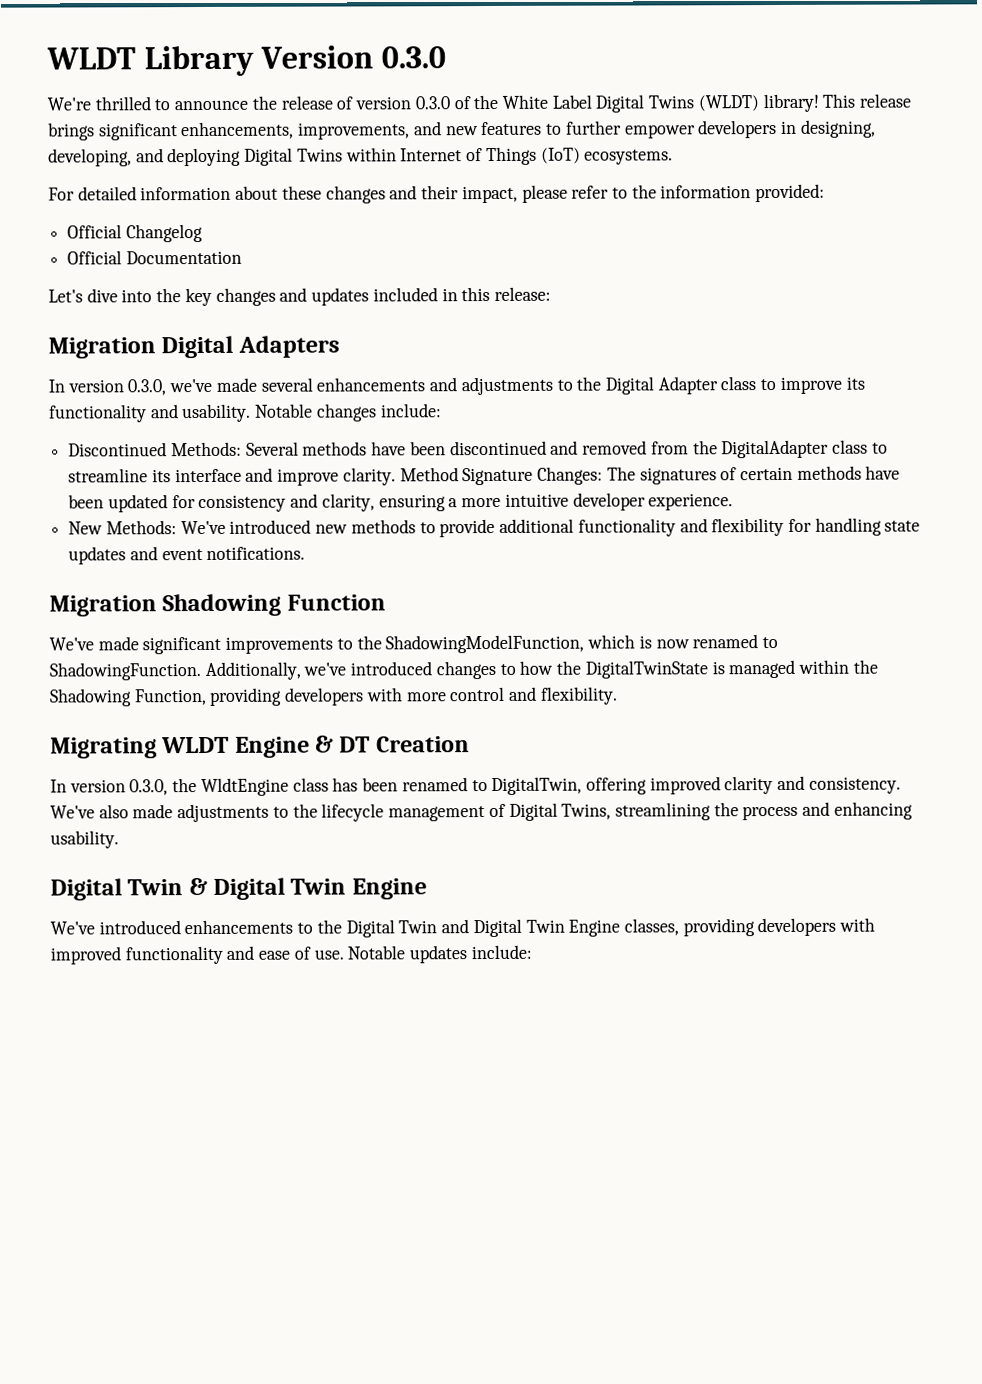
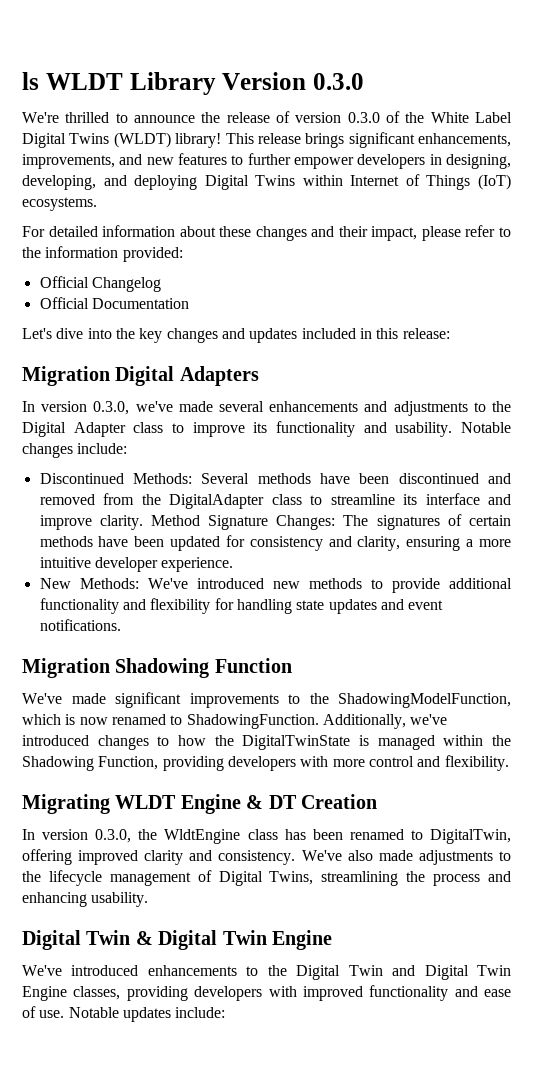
- WLDT Library Version 0.3.0
+ ls WLDT Library Version 0.3.0

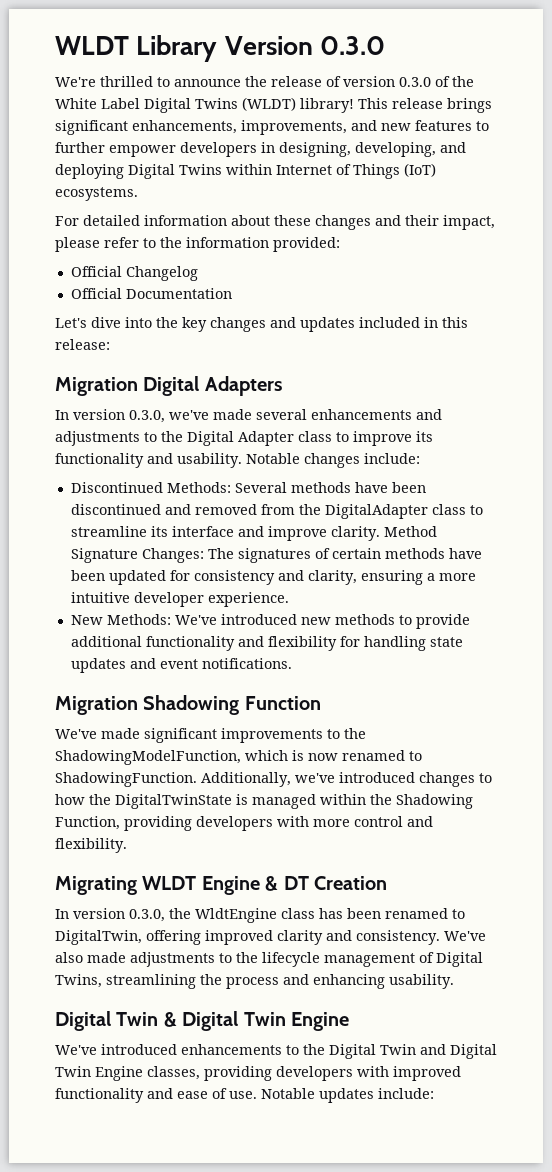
- ls WLDT Library Version 0.3.0
+ WLDT Library Version 0.3.0

